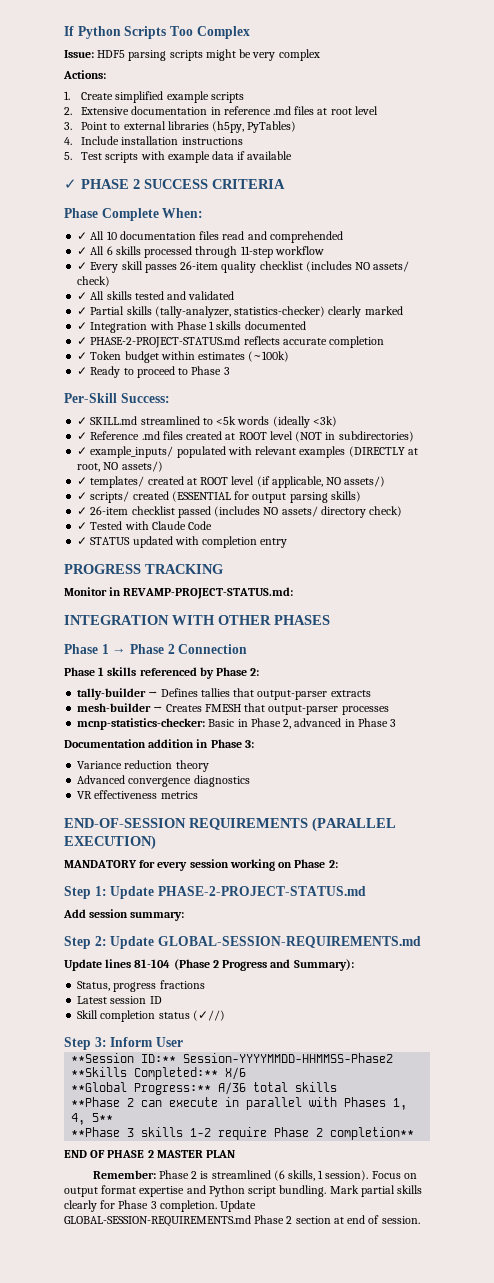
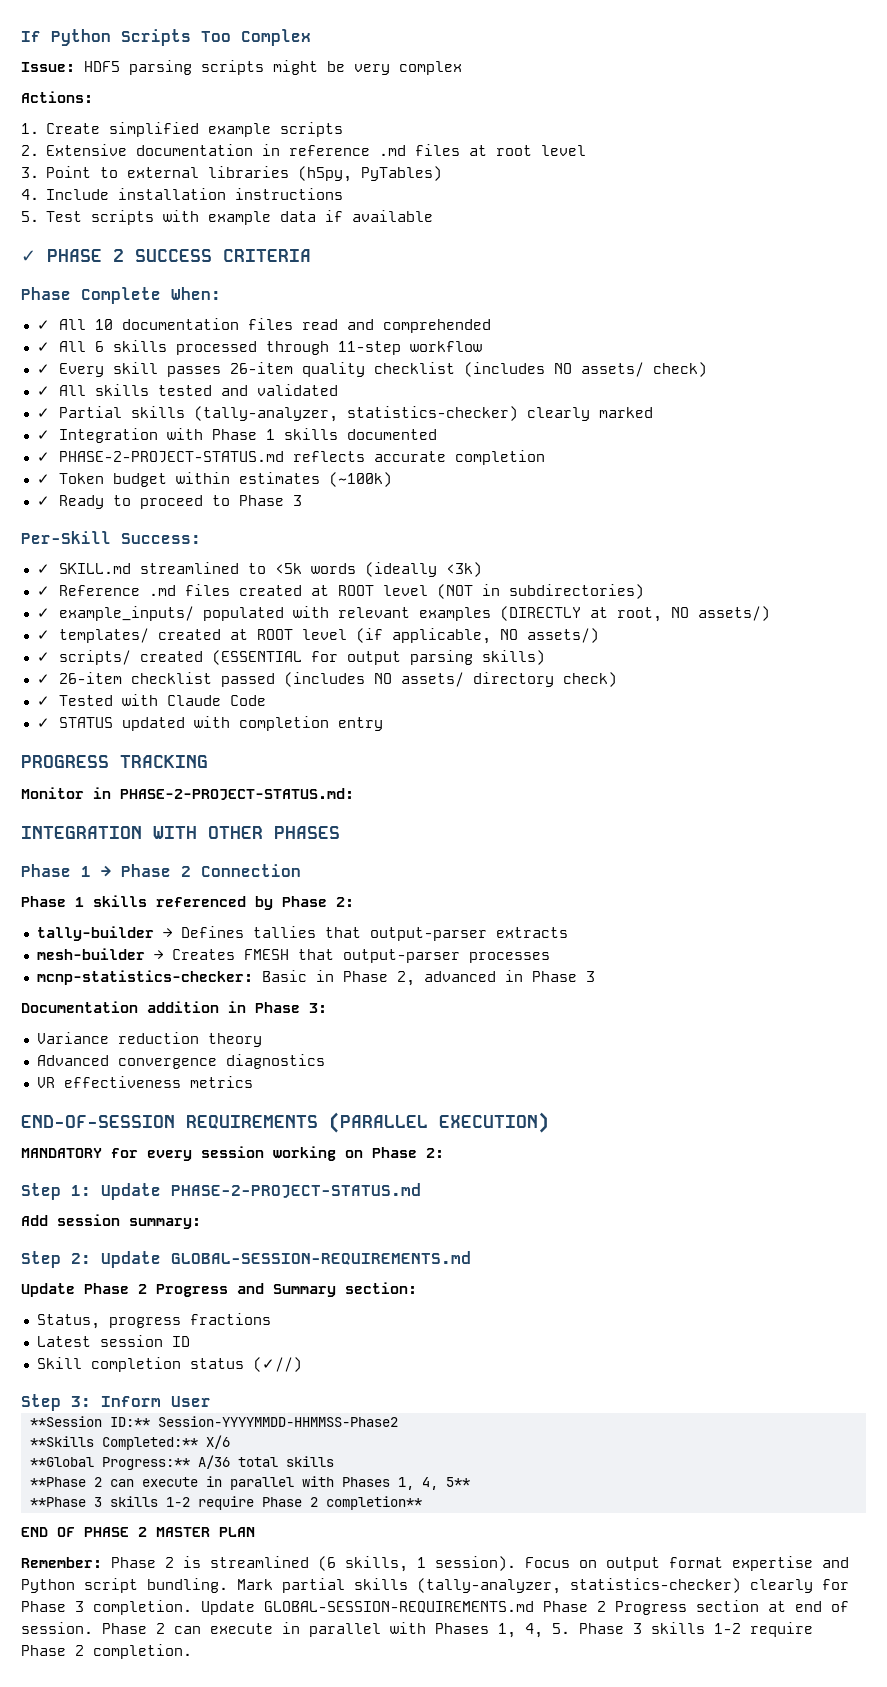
- Monitor in REVAMP-PROJECT-STATUS.md:
+ Monitor in PHASE-2-PROJECT-STATUS.md:
- Update lines 81-104 (Phase 2 Progress and Summary):
+ Update Phase 2 Progress and Summary section:
- Mark partial skills clearly for Phase 3 completion.
+ Mark partial skills (tally-analyzer, statistics-checker) clearly for Phase 3 completion.
- Update GLOBAL-SESSION-REQUIREMENTS.md Phase 2 section at end of session.
+ Update GLOBAL-SESSION-REQUIREMENTS.md Phase 2 Progress section at end of session.
+ Phase 2 can execute in parallel with Phases 1, 4, 5. Phase 3 skills 1-2 require Phase 2 completion.

